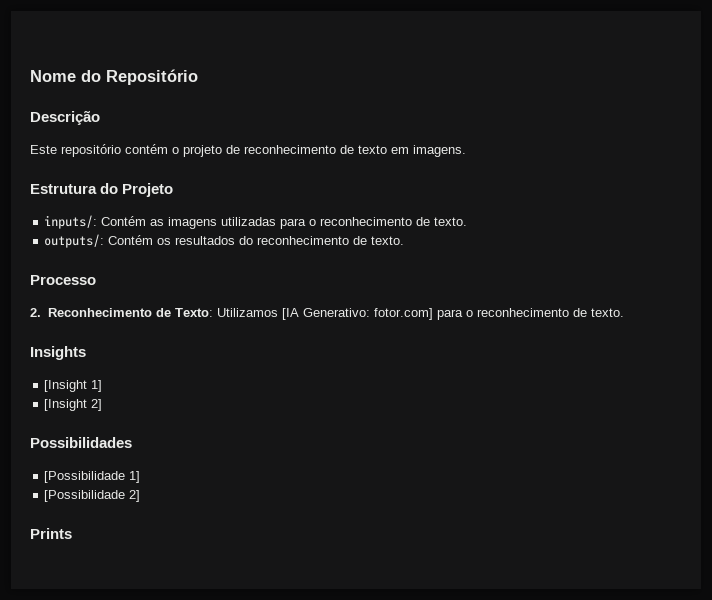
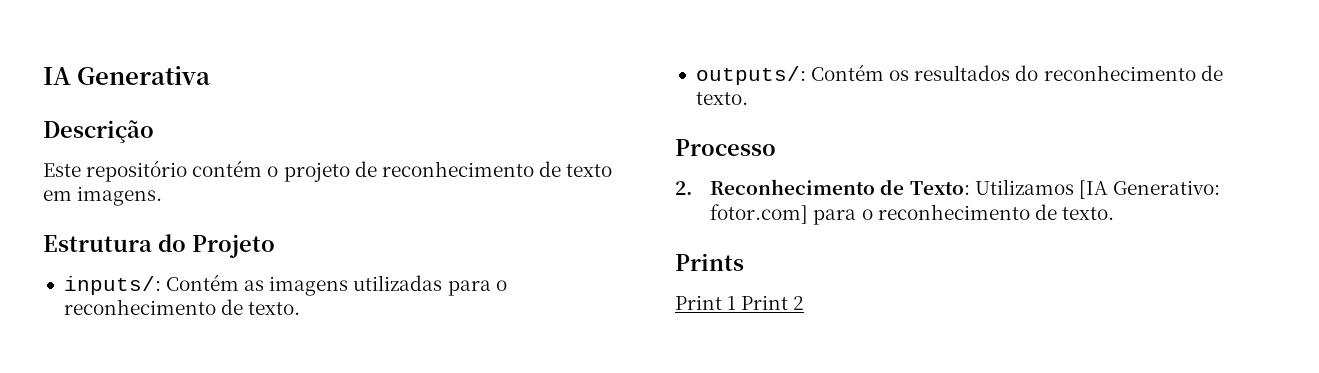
- Nome do Repositório
+ IA Generativa
- Insights
- [Insight 1]
- [Insight 2]
- Possibilidades
- [Possibilidade 1]
- [Possibilidade 2]
  Prints
+ Print 1 Print 2

